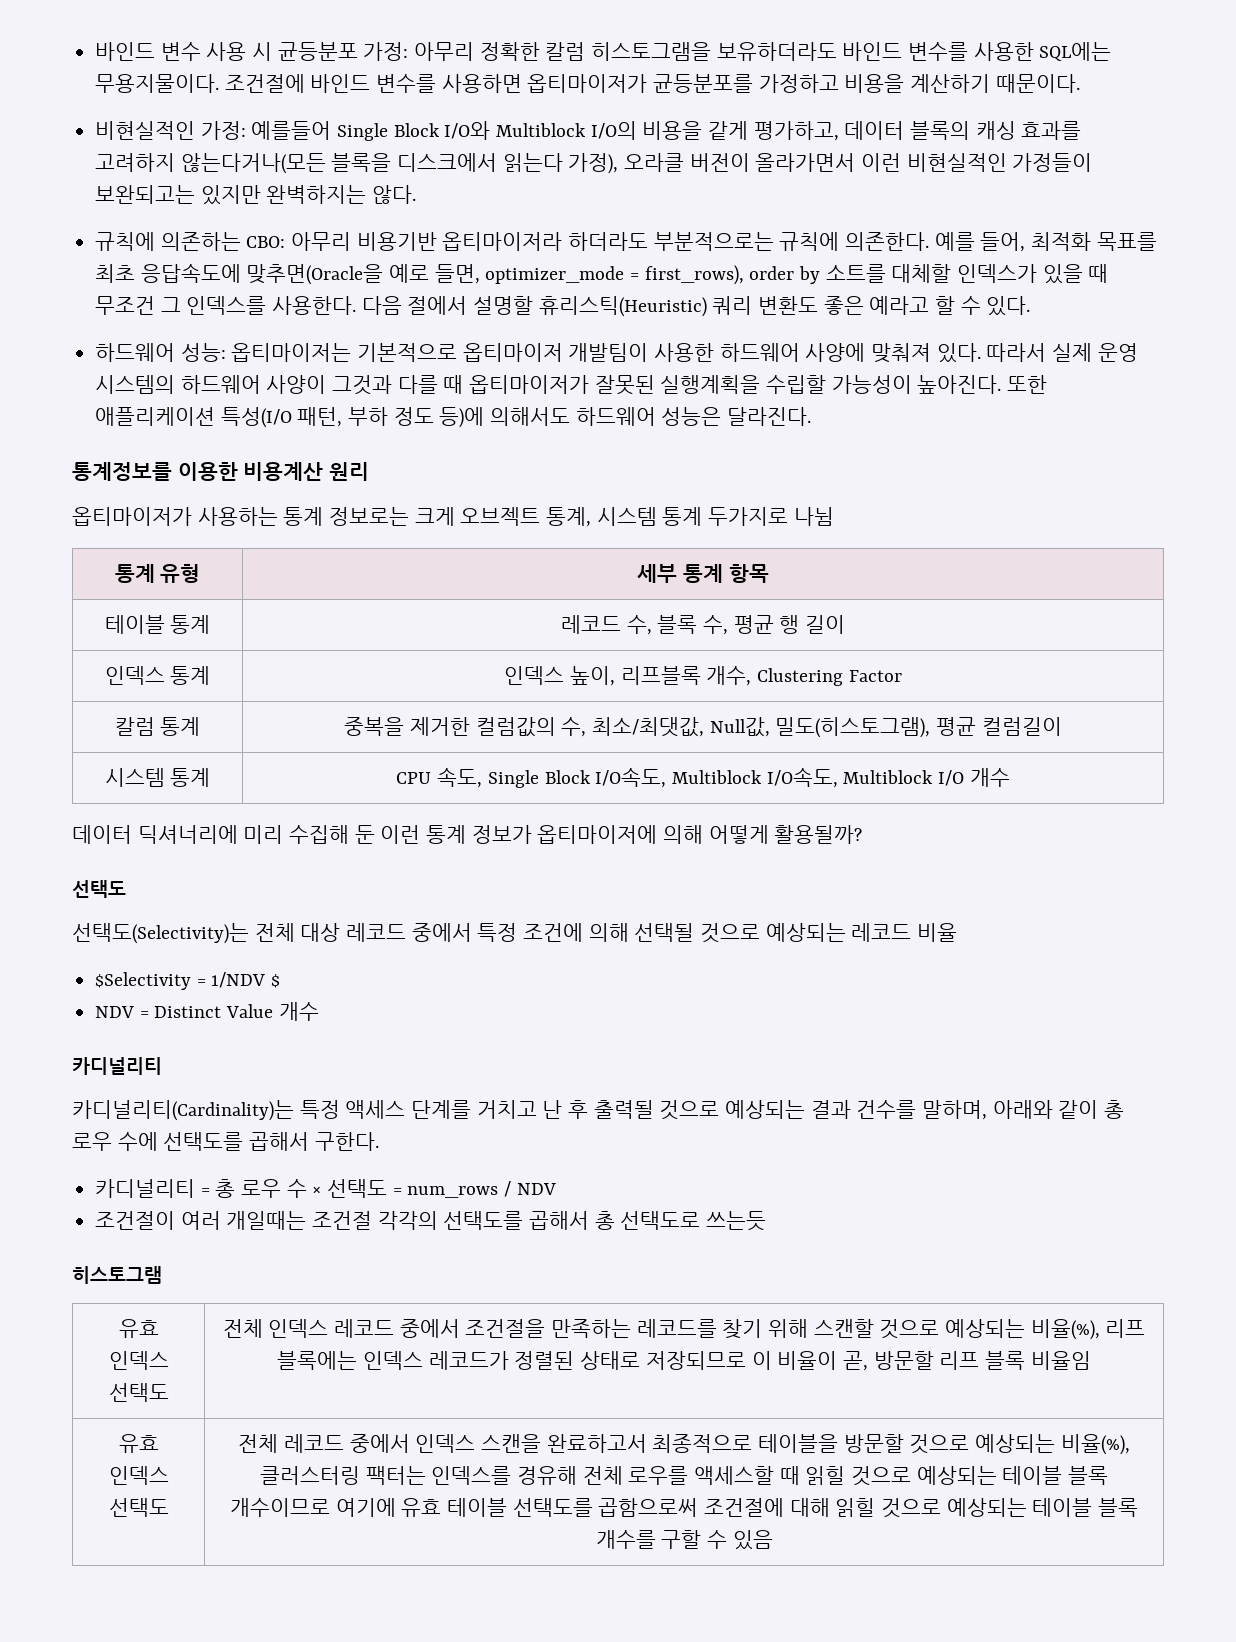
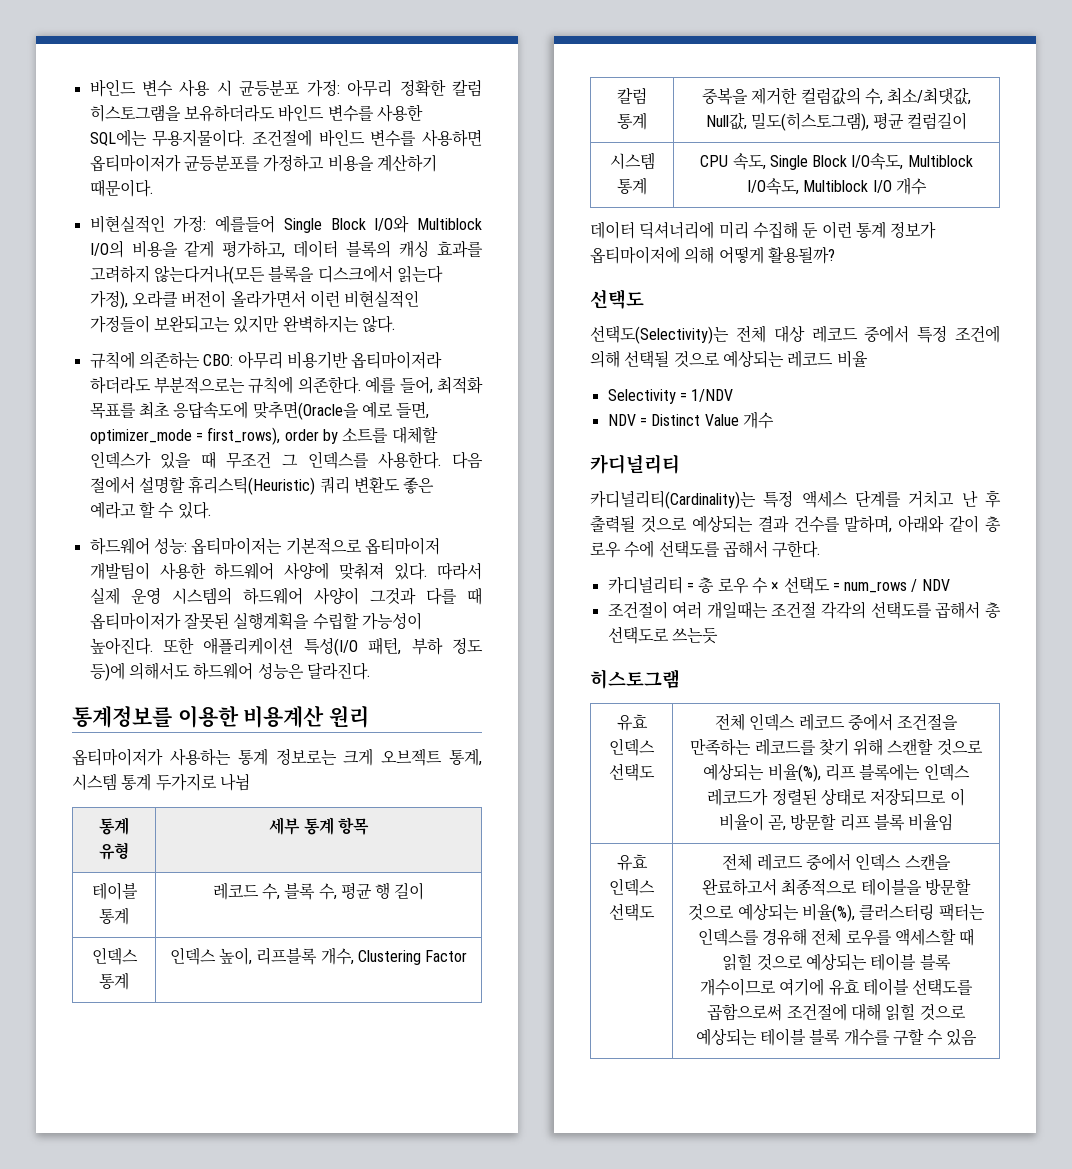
- $Selectivity = 1/NDV $
+ Selectivity = 1/NDV

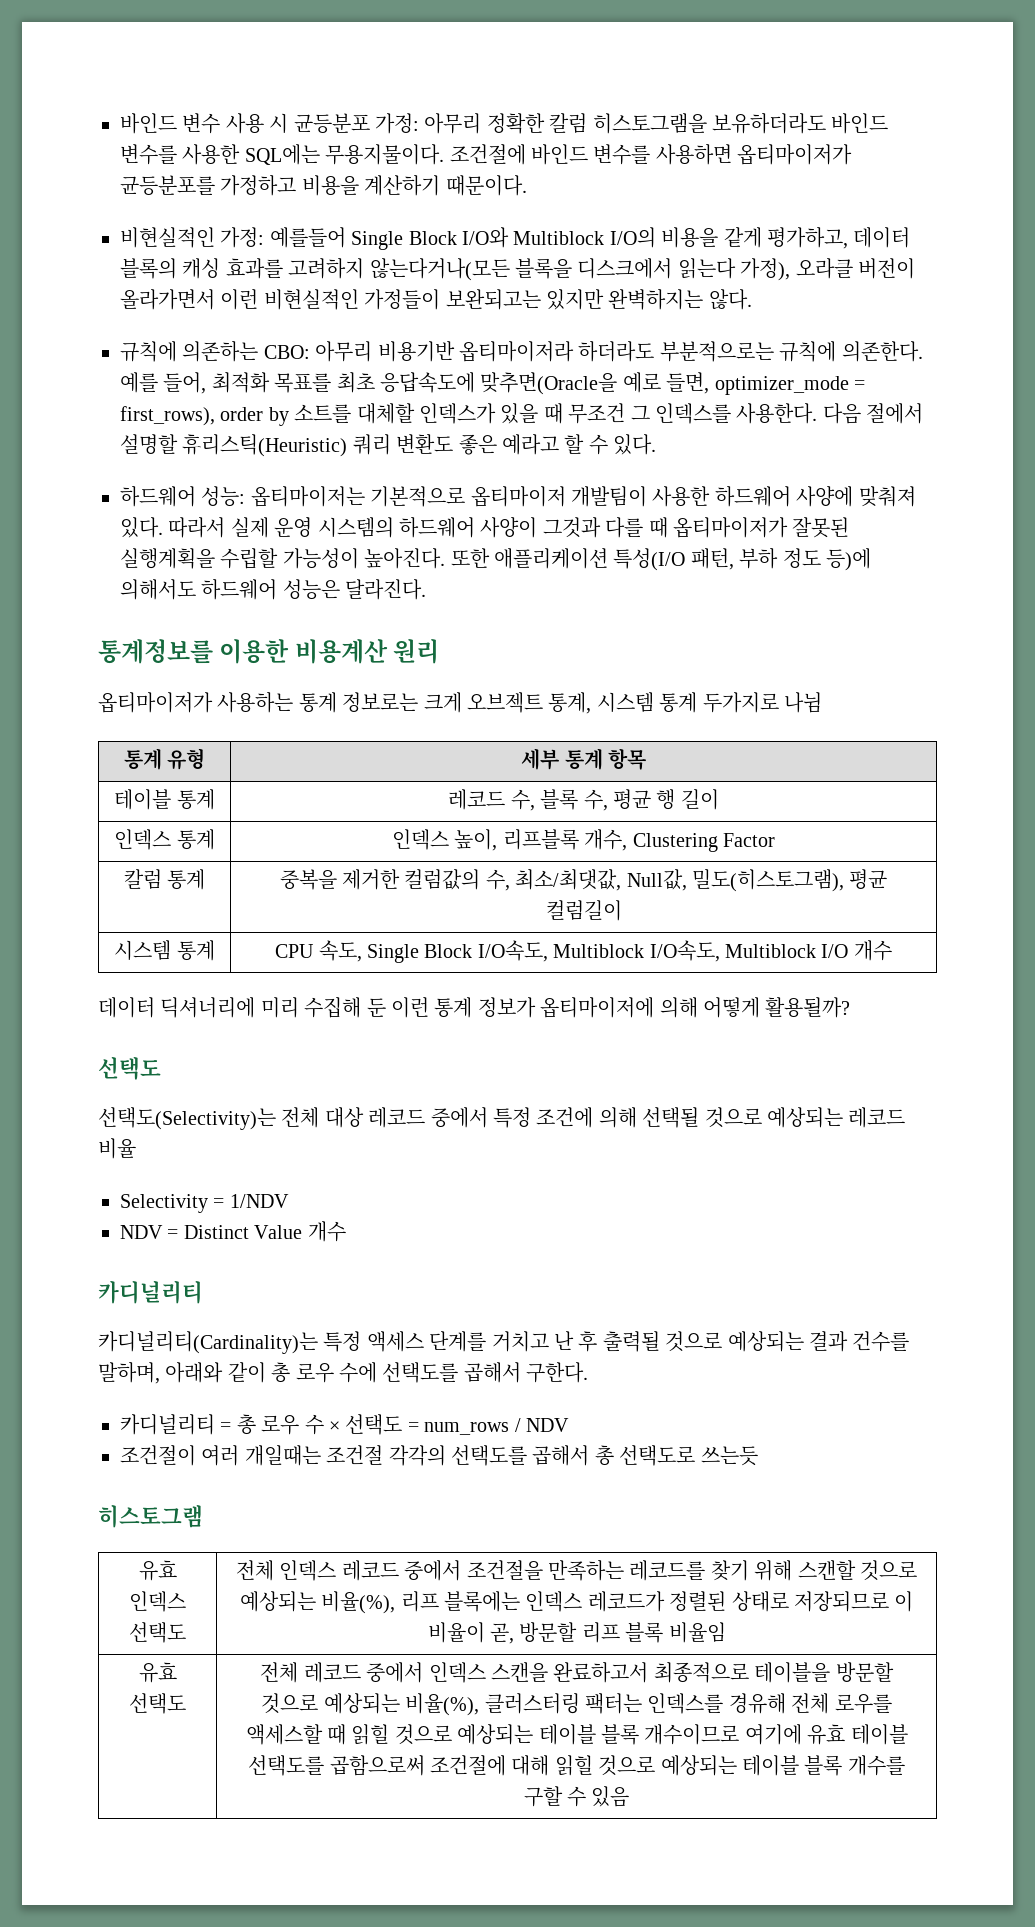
  유효 인덱스 선택도 | 전체 인덱스 레코드 중에서 조건절을 만족하는 레코드를 찾기 위해 스캔할 것으로 예상되는 비율(%), 리프 블록에는 인덱스 레코드가 정렬된 상태로 저장되므로 이 비율이 곧, 방문할 리프 블록 비율임
- 유효 인덱스 선택도
+ 유효 선택도

